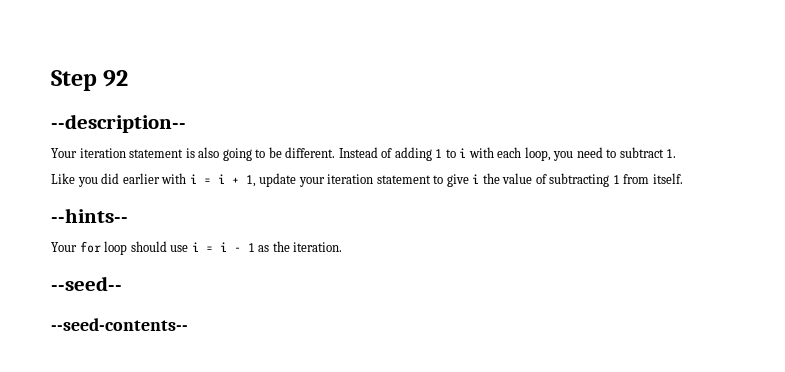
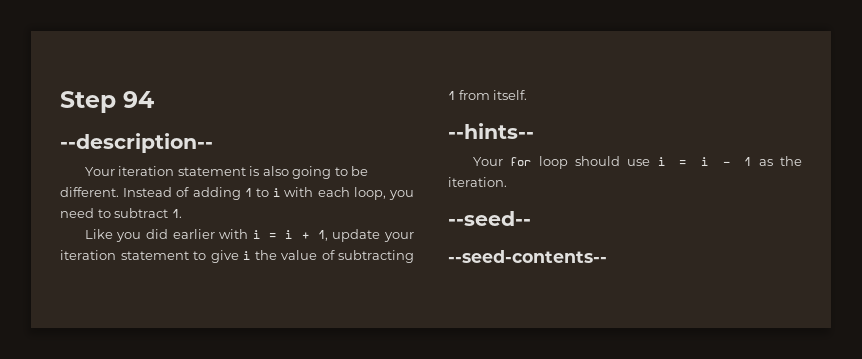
- Step 92
+ Step 94

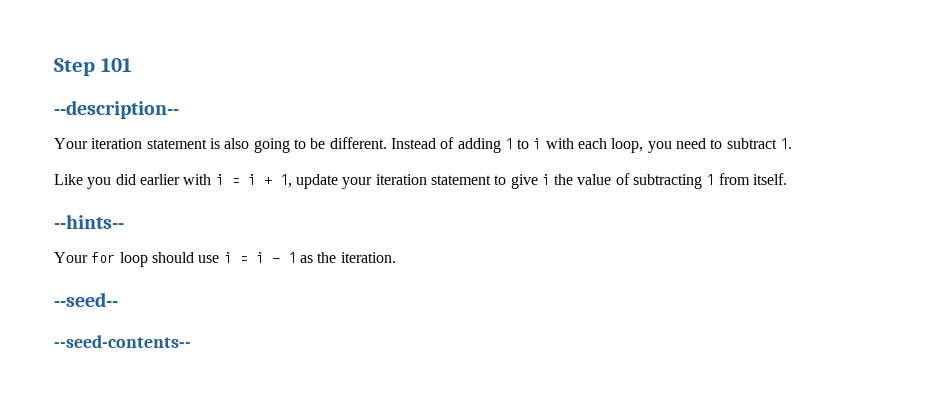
- Step 94
+ Step 101

